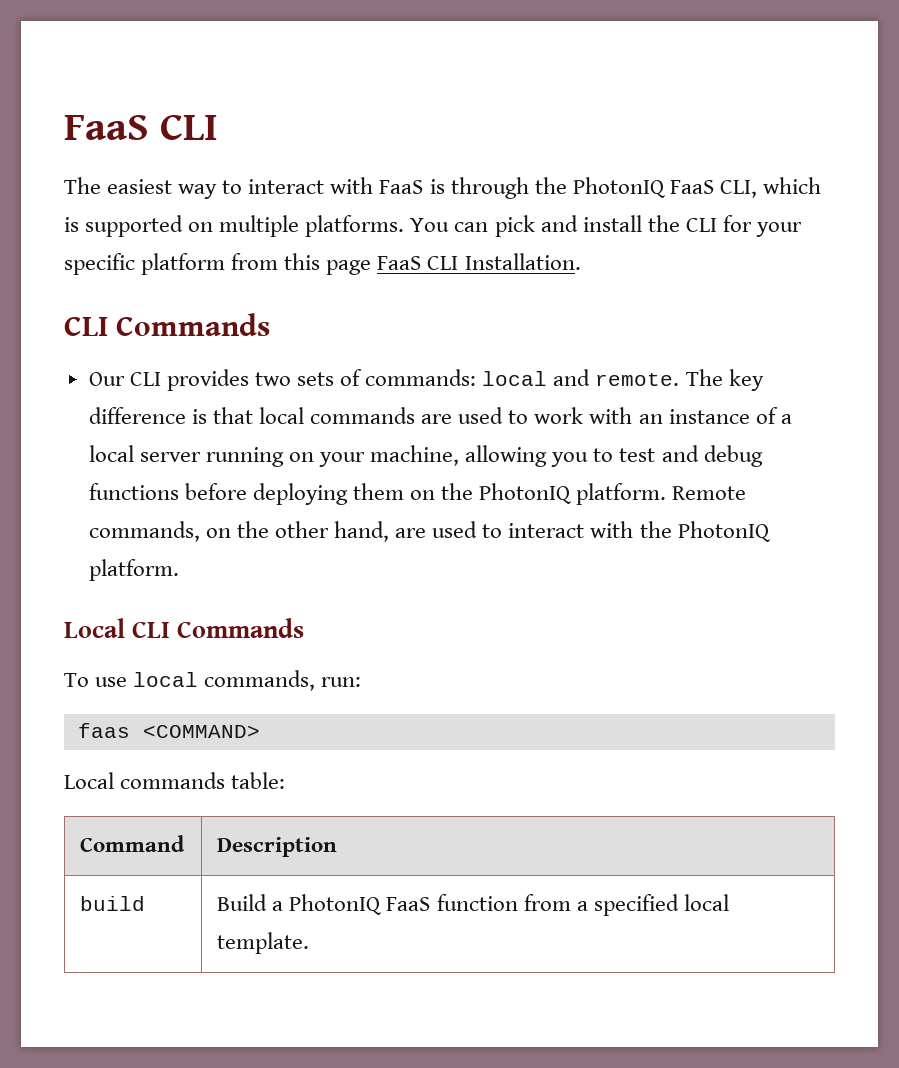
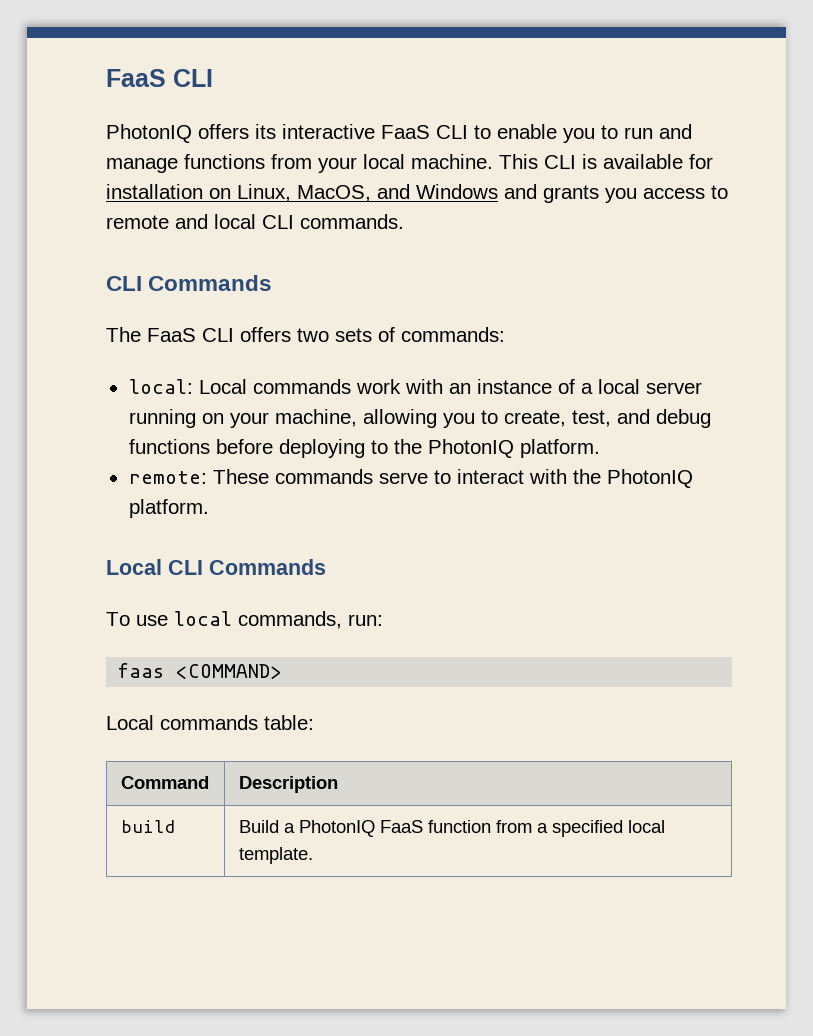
- The easiest way to interact with FaaS is through the PhotonIQ FaaS CLI, which is supported on multiple platforms. You can pick and install the CLI for your specific platform from this page FaaS CLI Installation.
+ PhotonIQ offers its interactive FaaS CLI to enable you to run and manage functions from your local machine. This CLI is available for installation on Linux, MacOS, and Windows and grants you access to remote and local CLI commands.
  CLI Commands
- Our CLI provides two sets of commands: local and remote. The key difference is that local commands are used to work with an instance of a local server running on your machine, allowing you to test and debug functions before deploying them on the PhotonIQ platform. Remote commands, on the other hand, are used to interact with the PhotonIQ platform.
+ The FaaS CLI offers two sets of commands:
+ local: Local commands work with an instance of a local server running on your machine, allowing you to create, test, and debug functions before deploying to the PhotonIQ platform.
+ remote: These commands serve to interact with the PhotonIQ platform.

